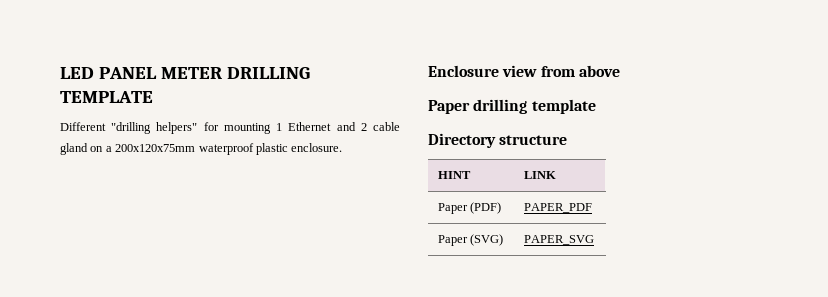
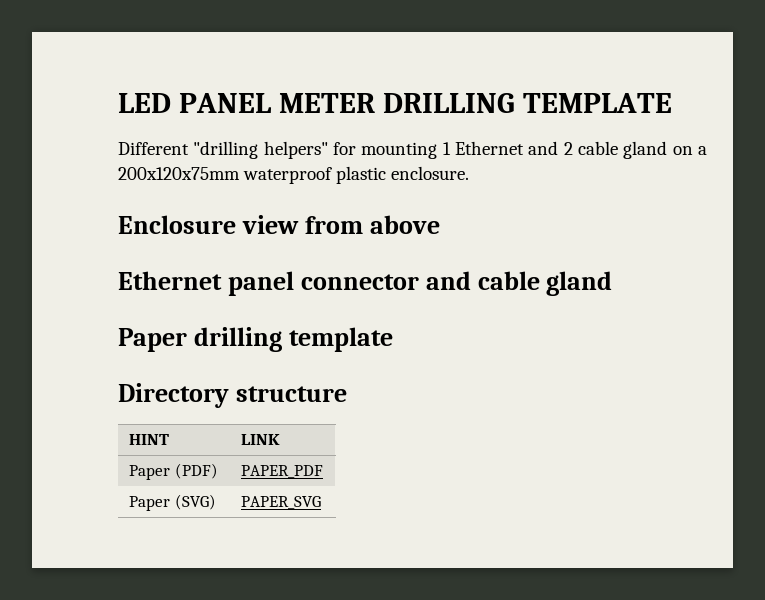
+ Ethernet panel connector and cable gland

